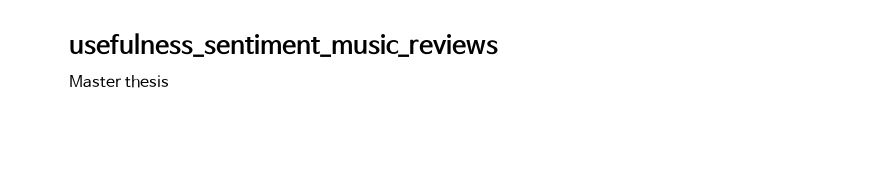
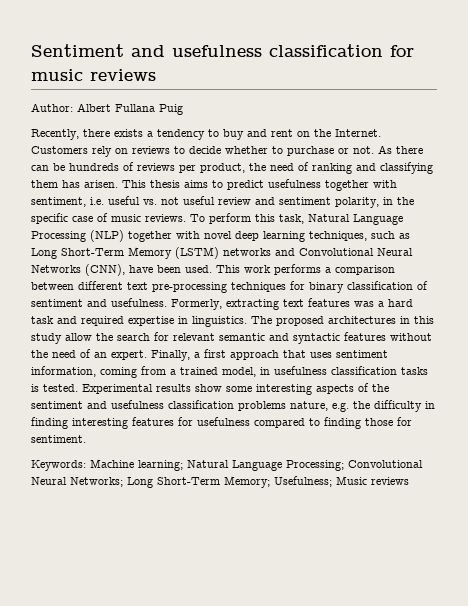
- usefulness_sentiment_music_reviews
- Master thesis
+ Sentiment and usefulness classification for music reviews
+ Author: Albert Fullana Puig
+ Recently, there exists a tendency to buy and rent on the Internet. Customers rely on reviews to decide whether to purchase or not. As there can be hundreds of reviews per product, the need of ranking and classifying them has arisen. This thesis aims to predict usefulness together with sentiment, i.e. useful vs. not useful review and sentiment polarity, in the specific case of music reviews. To perform this task, Natural Language Processing (NLP) together with novel deep learning techniques, such as Long Short-Term Memory (LSTM) networks and Convolutional Neural Networks (CNN), have been used. This work performs a comparison between different text pre-processing techniques for binary classification of sentiment and usefulness. Formerly, extracting text features was a hard task and required expertise in linguistics. The proposed architectures in this study allow the search for relevant semantic and syntactic features without the need of an expert. Finally, a first approach that uses sentiment information, coming from a trained model, in usefulness classification tasks is tested. Experimental results show some interesting aspects of the sentiment and usefulness classification problems nature, e.g. the difficulty in finding interesting features for usefulness compared to finding those for sentiment.
+ Keywords: Machine learning; Natural Language Processing; Convolutional Neural Networks; Long Short-Term Memory; Usefulness; Music reviews

